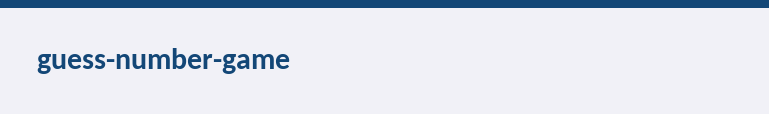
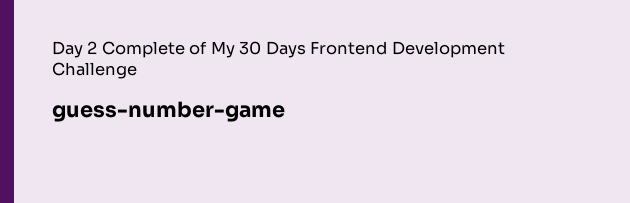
+ Day 2 Complete of My 30 Days Frontend Development Challenge

